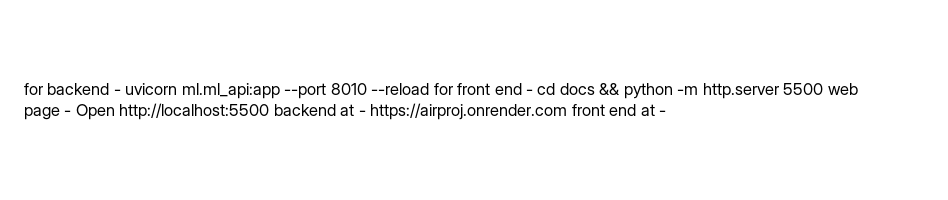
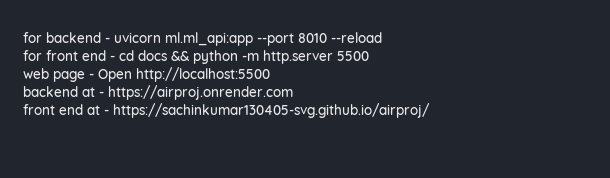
- for backend - uvicorn ml.ml_api:app --port 8010 --reload for front end - cd docs && python -m http.server 5500 web page - Open http://localhost:5500 backend at - https://airproj.onrender.com front end at -
+ for backend - uvicorn ml.ml_api:app --port 8010 --reload
+ for front end - cd docs && python -m http.server 5500
+ web page - Open http://localhost:5500
+ backend at - https://airproj.onrender.com
+ front end at - https://sachinkumar130405-svg.github.io/airproj/

